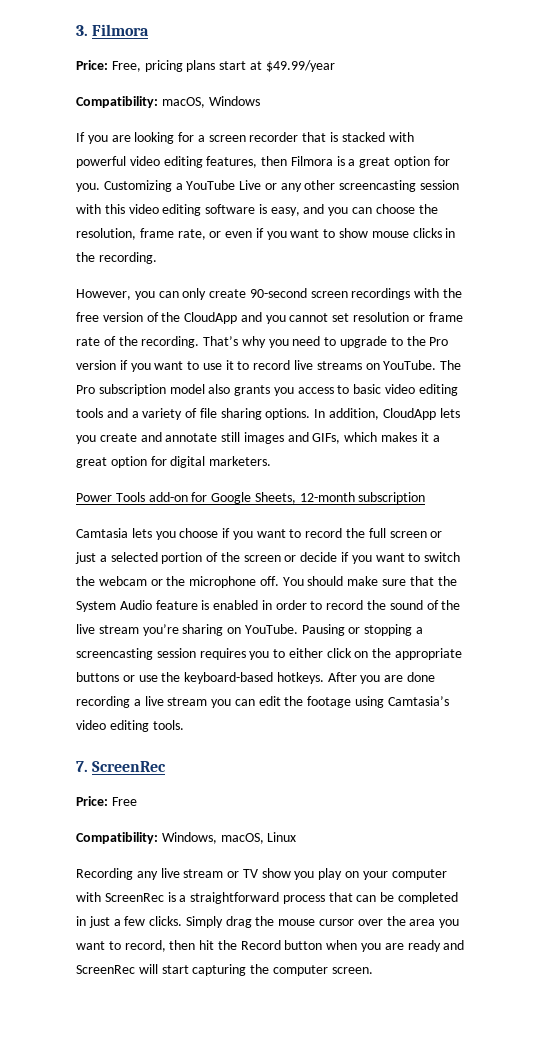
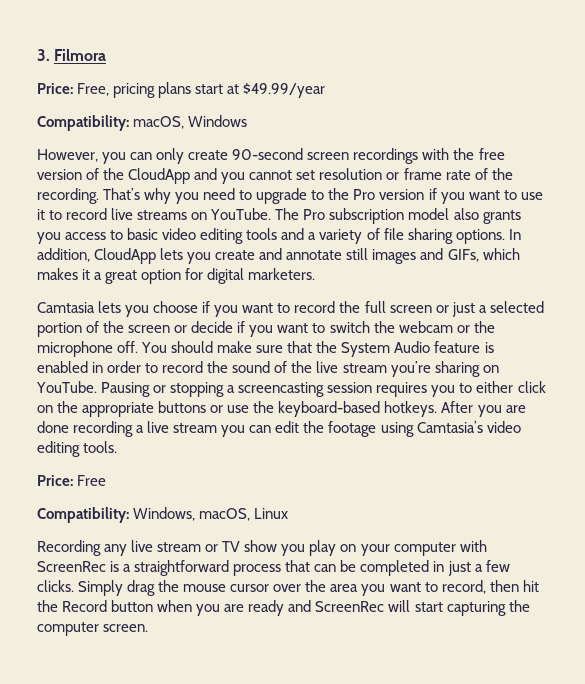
- If you are looking for a screen recorder that is stacked with powerful video editing features, then Filmora is a great option for you. Customizing a YouTube Live or any other screencasting session with this video editing software is easy, and you can choose the resolution, frame rate, or even if you want to show mouse clicks in the recording.
- Power Tools add-on for Google Sheets, 12-month subscription
- 7. ScreenRec

